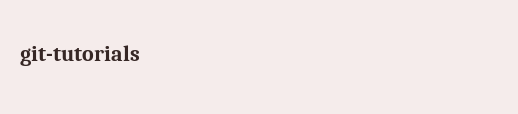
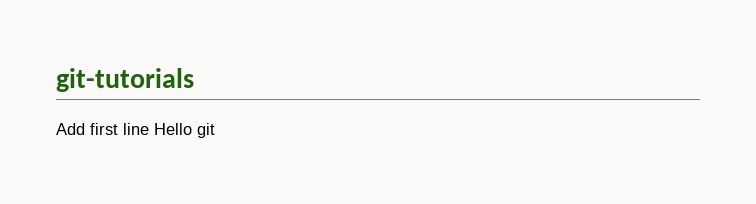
+ Add first line Hello git

